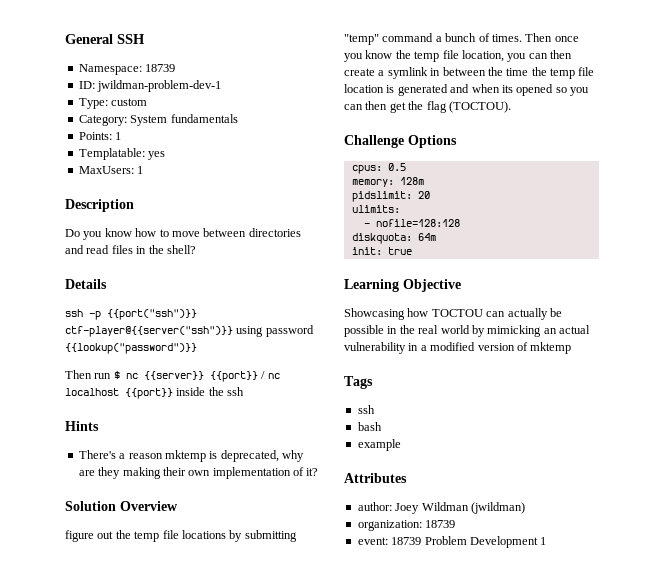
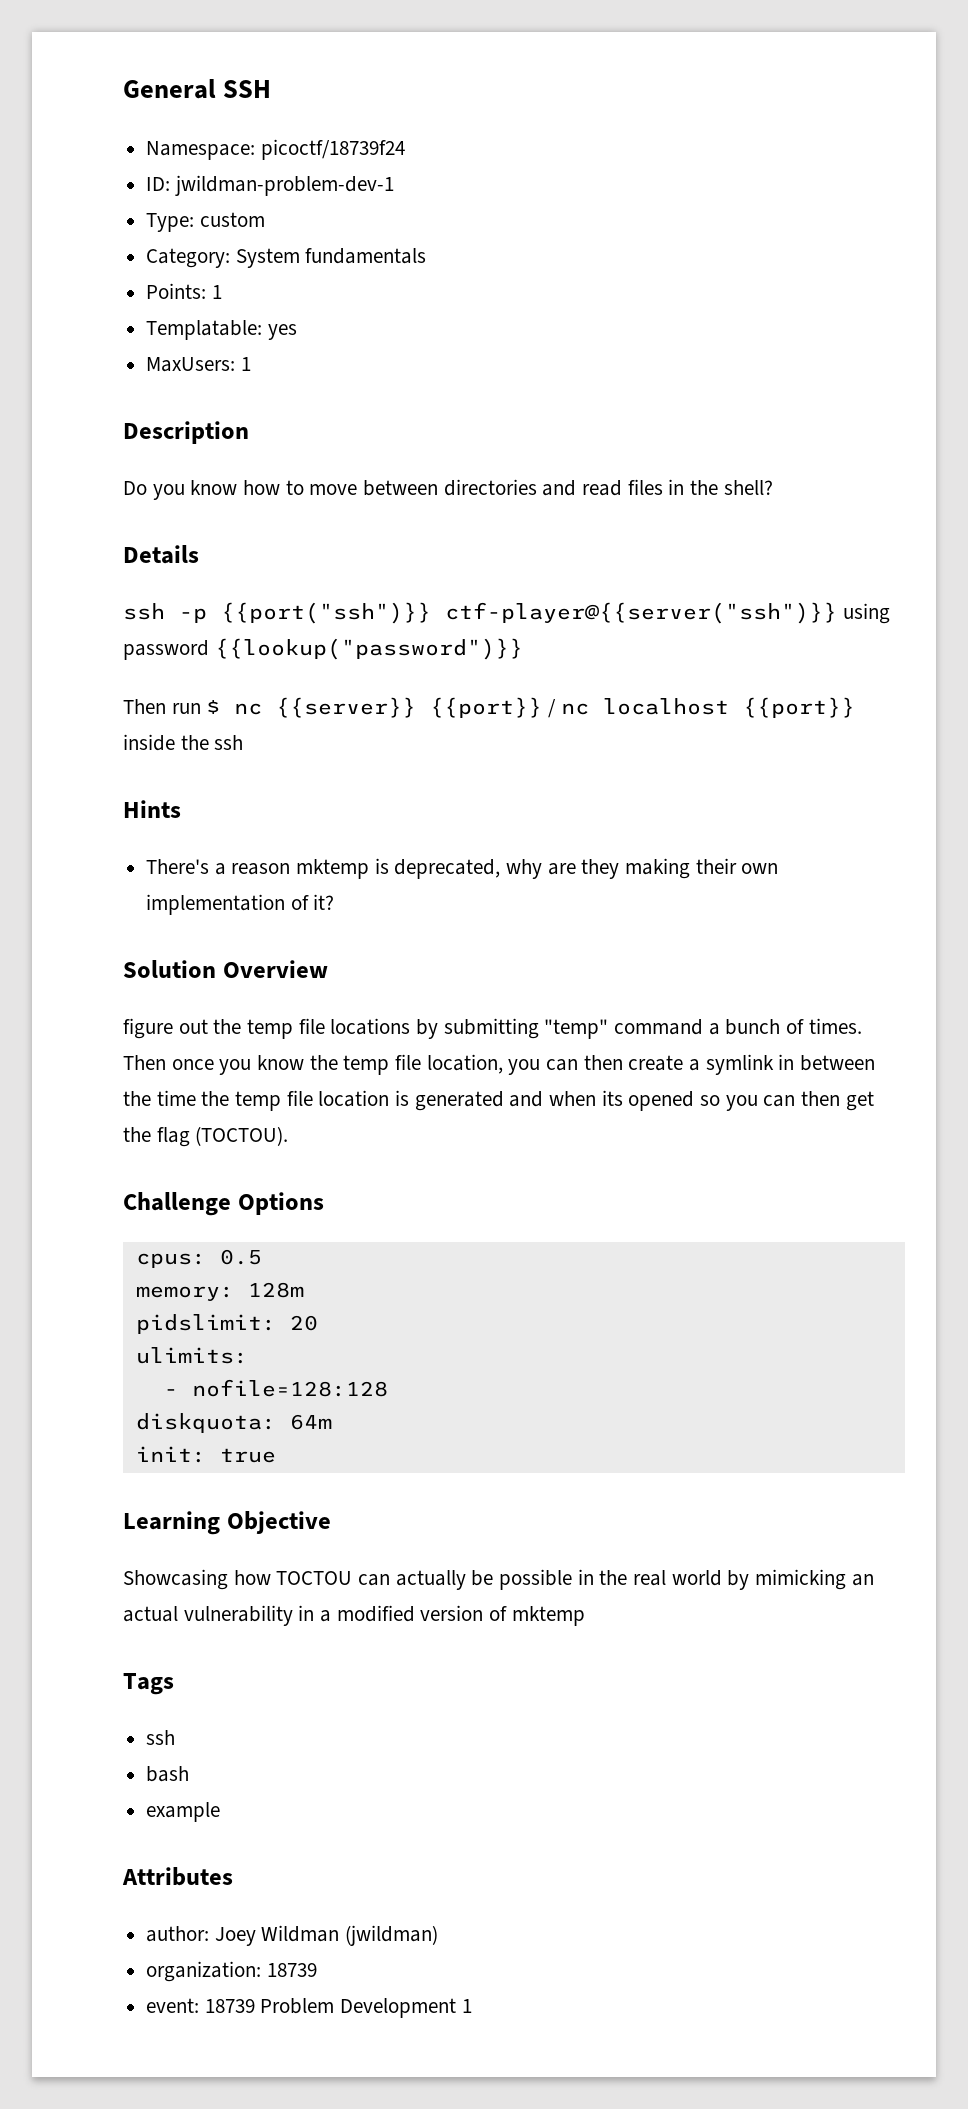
- Namespace: 18739
+ Namespace: picoctf/18739f24

